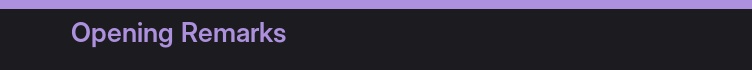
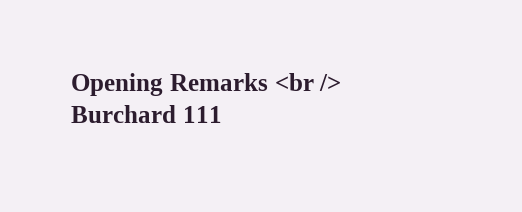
- Opening Remarks
+ Opening Remarks <br /> Burchard 111

